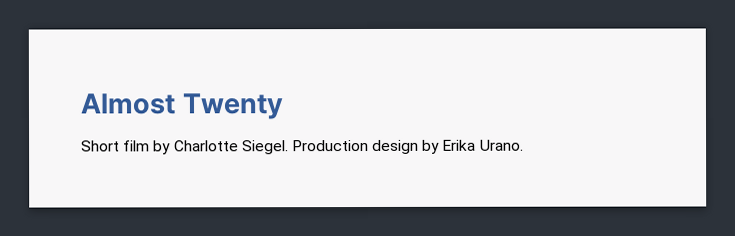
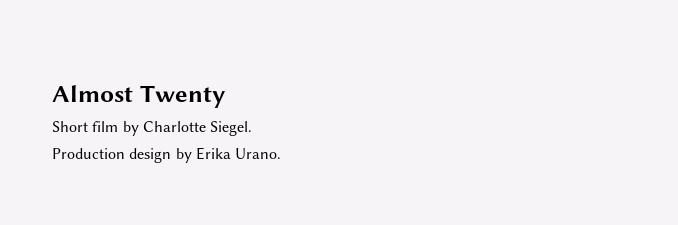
- Short film by Charlotte Siegel. Production design by Erika Urano.
+ Short film by Charlotte Siegel.
+ Production design by Erika Urano.

